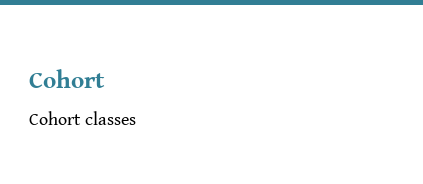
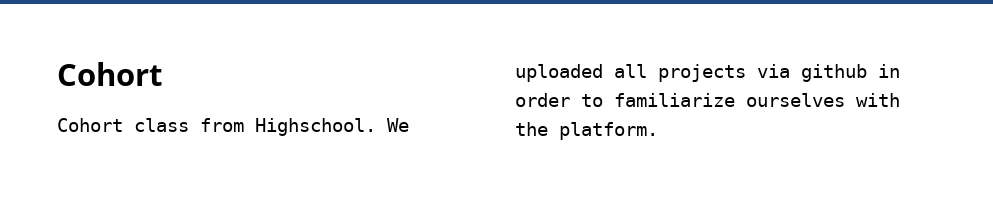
- Cohort classes
+ Cohort class from Highschool. We uploaded all projects via github in order to familiarize ourselves with the platform.

